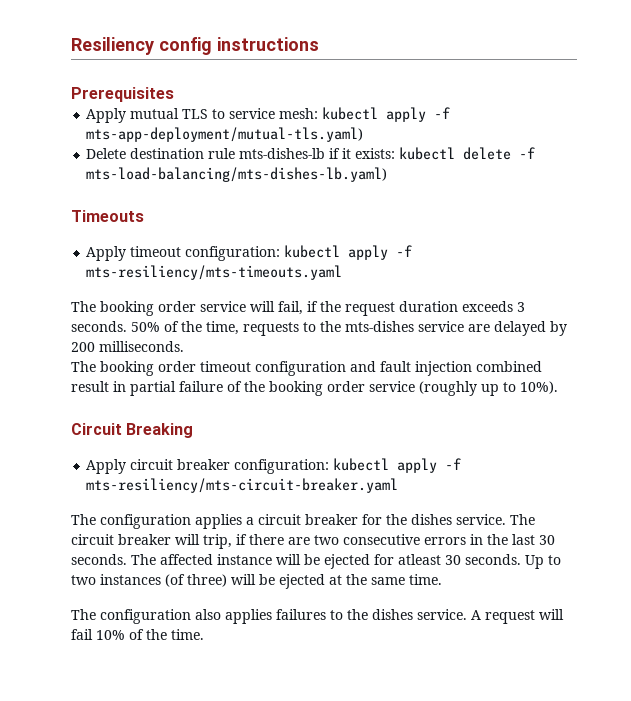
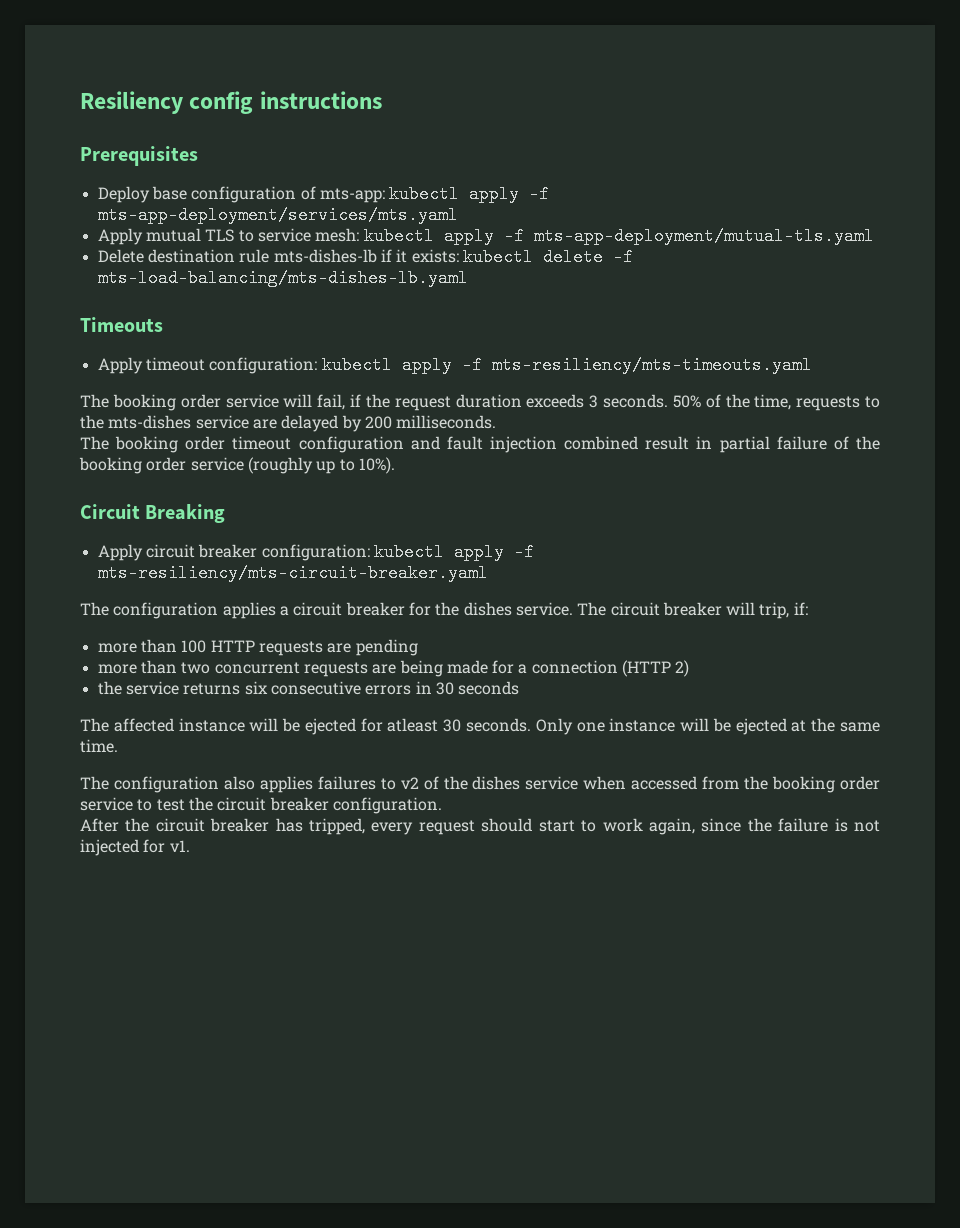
+ Deploy base configuration of mts-app: kubectl apply -f mts-app-deployment/services/mts.yaml
- Apply mutual TLS to service mesh: kubectl apply -f mts-app-deployment/mutual-tls.yaml)
+ Apply mutual TLS to service mesh: kubectl apply -f mts-app-deployment/mutual-tls.yaml
- Delete destination rule mts-dishes-lb if it exists: kubectl delete -f mts-load-balancing/mts-dishes-lb.yaml)
+ Delete destination rule mts-dishes-lb if it exists: kubectl delete -f mts-load-balancing/mts-dishes-lb.yaml
- The circuit breaker will trip, if there are two consecutive errors in the last 30 seconds. The affected instance will be ejected for atleast 30 seconds.
+ The circuit breaker will trip, if:
+ more than 100 HTTP requests are pending
+ more than two concurrent requests are being made for a connection (HTTP 2)
+ the service returns six consecutive errors in 30 seconds
+ The affected instance will be ejected for atleast 30 seconds.
- Up to two instances (of three) will be ejected at the same time.
+ Only one instance will be ejected at the same time.
- The configuration also applies failures to the dishes service. A request will fail 10% of the time.
+ The configuration also applies failures to v2 of the dishes service when accessed from the booking order service to test the circuit breaker configuration.
+ After the circuit breaker has tripped, every request should start to work again, since the failure is not injected for v1.

